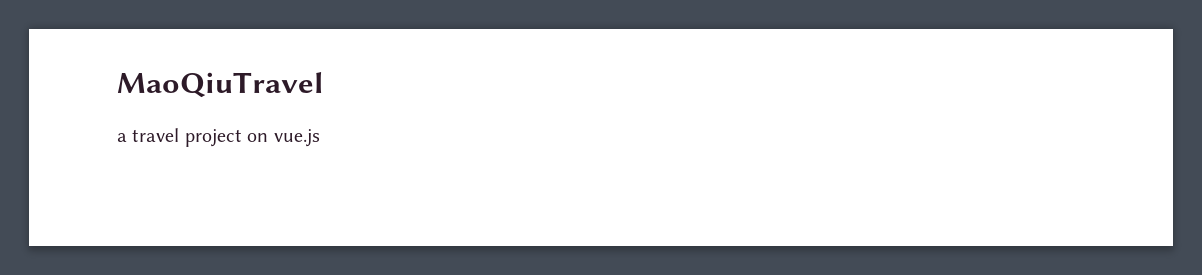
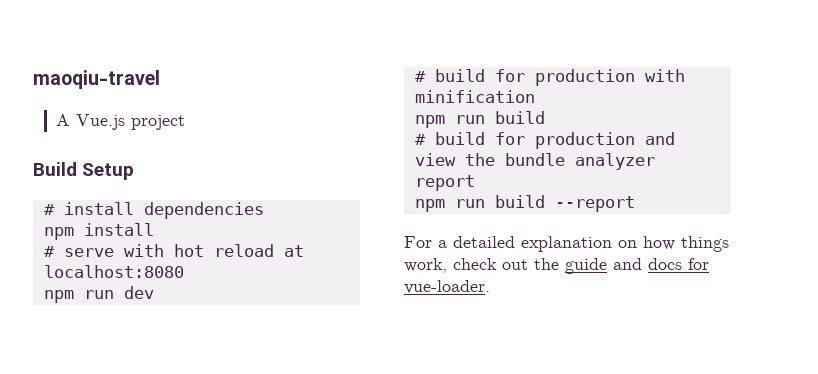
- MaoQiuTravel
- a travel project on vue.js
+ maoqiu-travel
+ A Vue.js project
+ Build Setup
+ # install dependencies
+ npm install
+ # serve with hot reload at localhost:8080
+ npm run dev
+ # build for production with minification
+ npm run build
+ # build for production and view the bundle analyzer report
+ npm run build --report
+ For a detailed explanation on how things work, check out the guide and docs for vue-loader.

